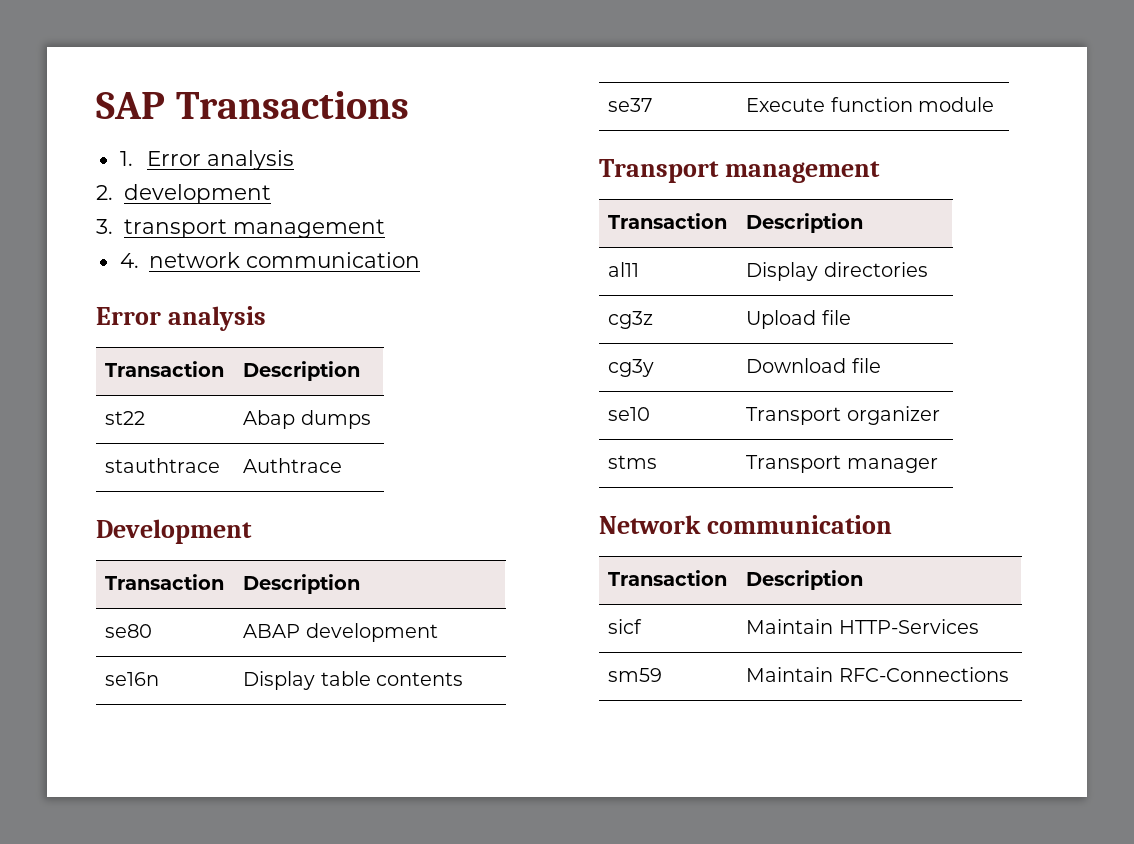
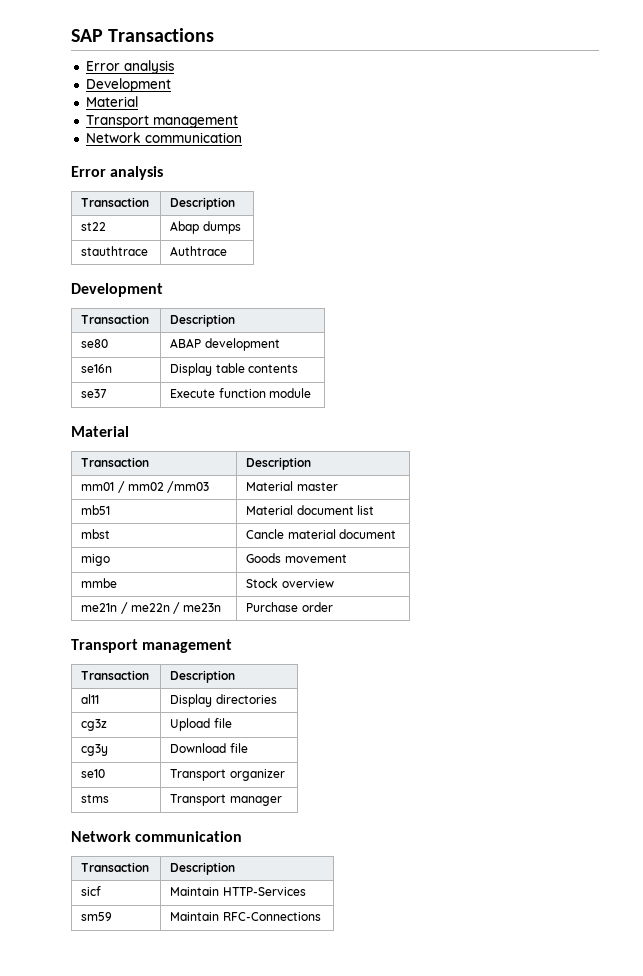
  SAP Transactions
- 1. Error analysis
- 2. development
- 3. transport management
- 4. network communication
+ Error analysis
+ Development
+ Material
+ Transport management
+ Network communication
  se37 | Execute function module
+ Material
+ Transaction | Description
+ mm01 / mm02 /mm03 | Material master
+ mb51 | Material document list
+ mbst | Cancle material document
+ migo | Goods movement
+ mmbe | Stock overview
+ me21n / me22n / me23n | Purchase order

